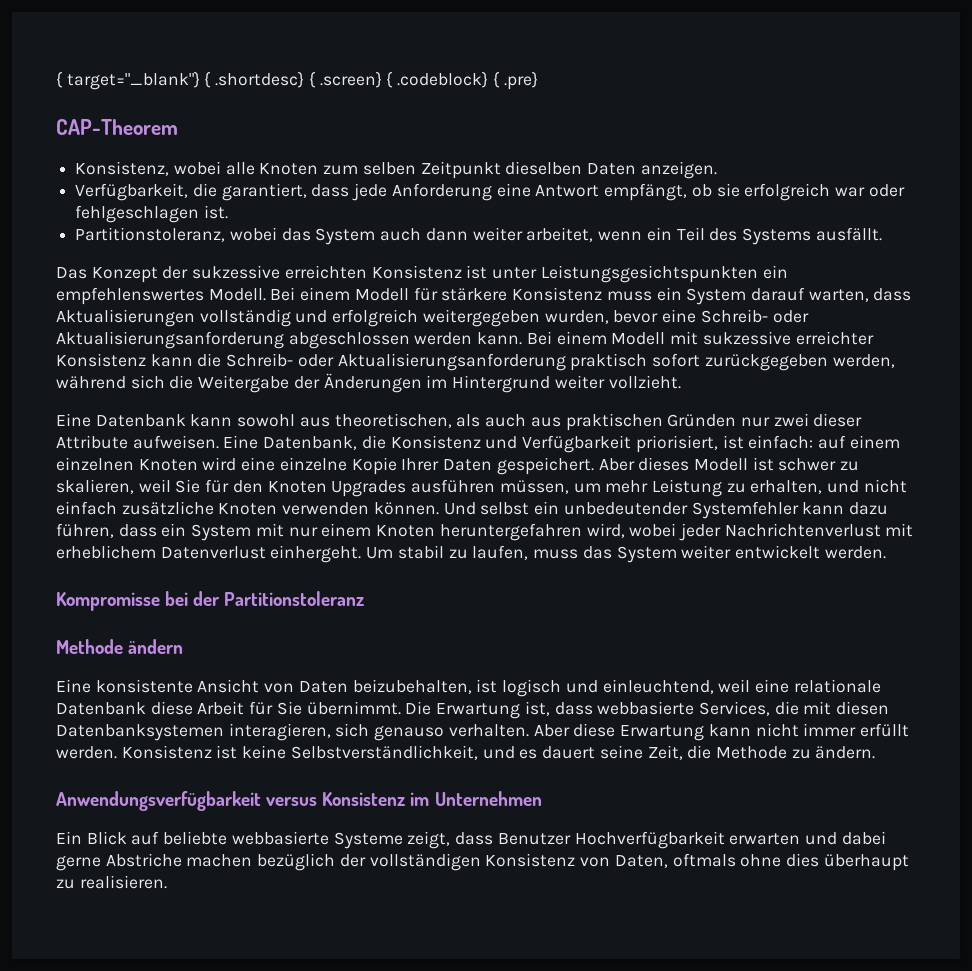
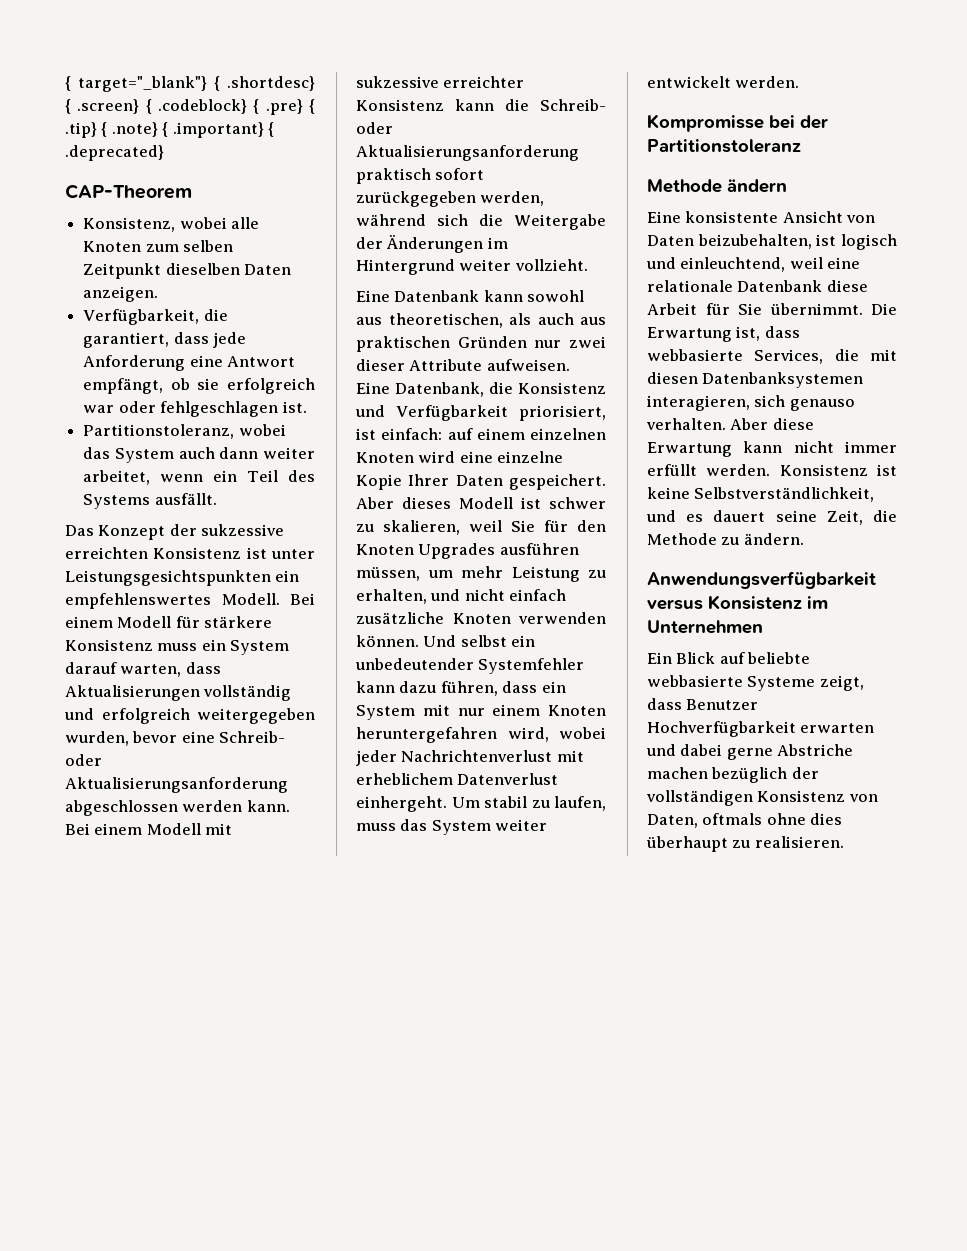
- { target="_blank"} { .shortdesc} { .screen} { .codeblock} { .pre}
+ { target="_blank"} { .shortdesc} { .screen} { .codeblock} { .pre} { .tip} { .note} { .important} { .deprecated}

